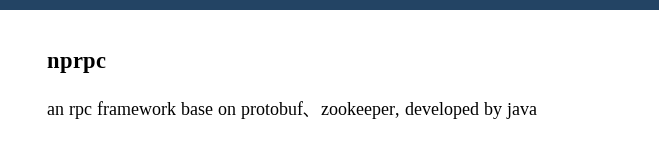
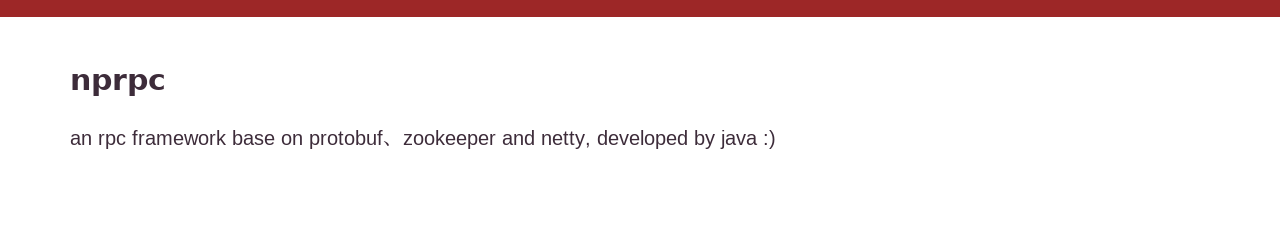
- an rpc framework base on protobuf、zookeeper, developed by java
+ an rpc framework base on protobuf、zookeeper and netty, developed by java :)

